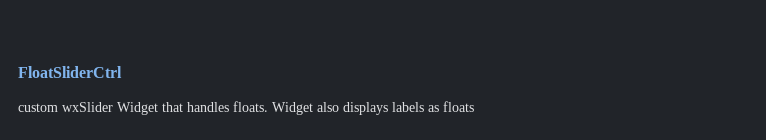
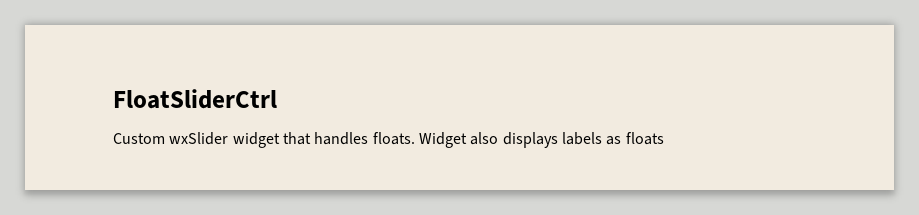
- custom wxSlider Widget that handles floats.
+ Custom wxSlider widget that handles floats.

